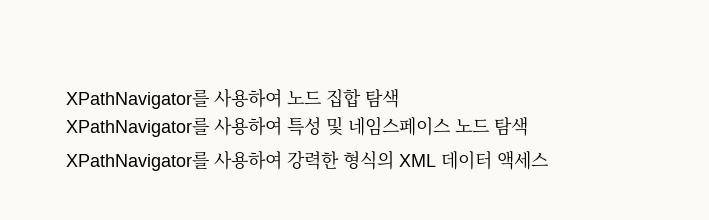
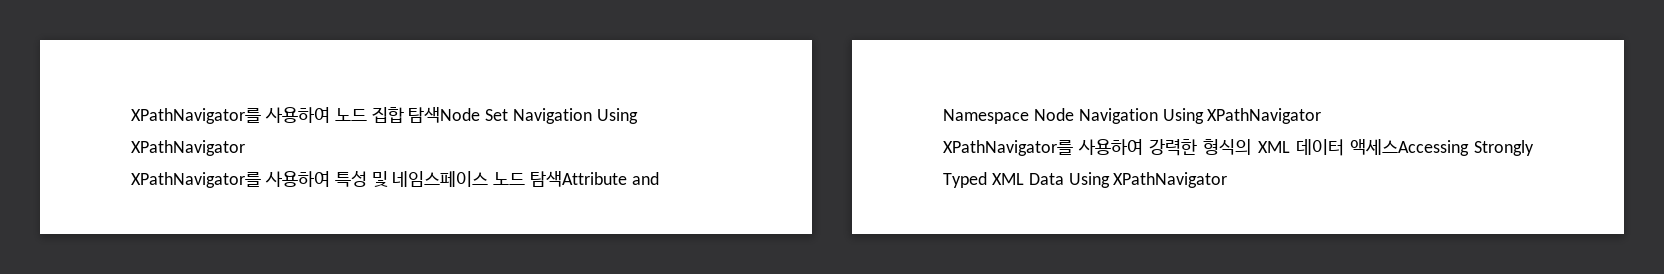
- XPathNavigator를 사용하여 노드 집합 탐색
+ XPathNavigator를 사용하여 노드 집합 탐색Node Set Navigation Using XPathNavigator
- XPathNavigator를 사용하여 특성 및 네임스페이스 노드 탐색
+ XPathNavigator를 사용하여 특성 및 네임스페이스 노드 탐색Attribute and Namespace Node Navigation Using XPathNavigator
- XPathNavigator를 사용하여 강력한 형식의 XML 데이터 액세스
+ XPathNavigator를 사용하여 강력한 형식의 XML 데이터 액세스Accessing Strongly Typed XML Data Using XPathNavigator

